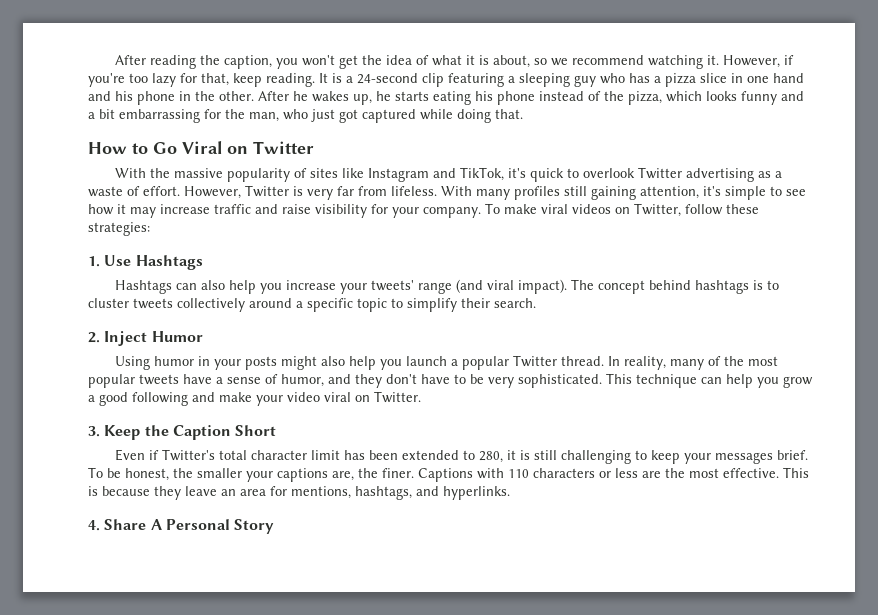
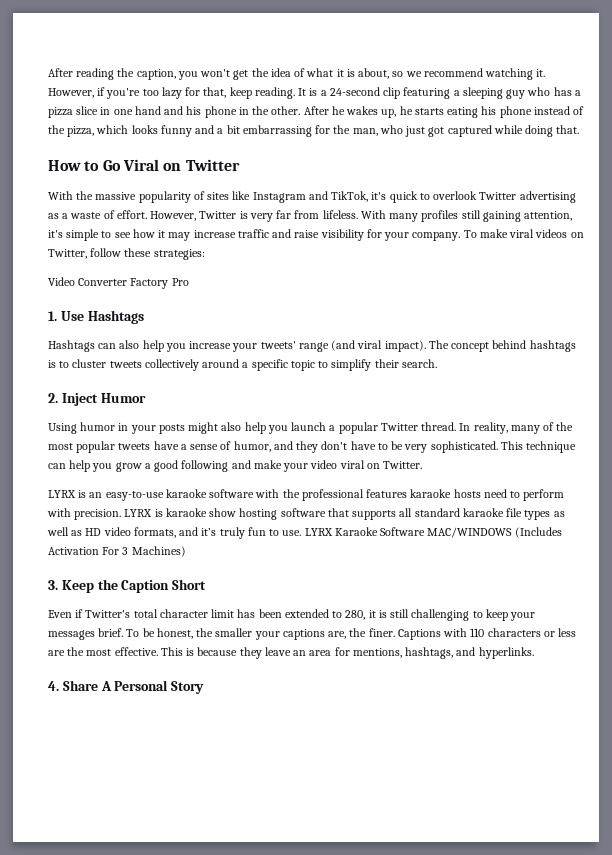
+ Video Converter Factory Pro
+ LYRX is an easy-to-use karaoke software with the professional features karaoke hosts need to perform with precision. LYRX is karaoke show hosting software that supports all standard karaoke file types as well as HD video formats, and it’s truly fun to use. LYRX Karaoke Software MAC/WINDOWS (Includes Activation For 3 Machines)

